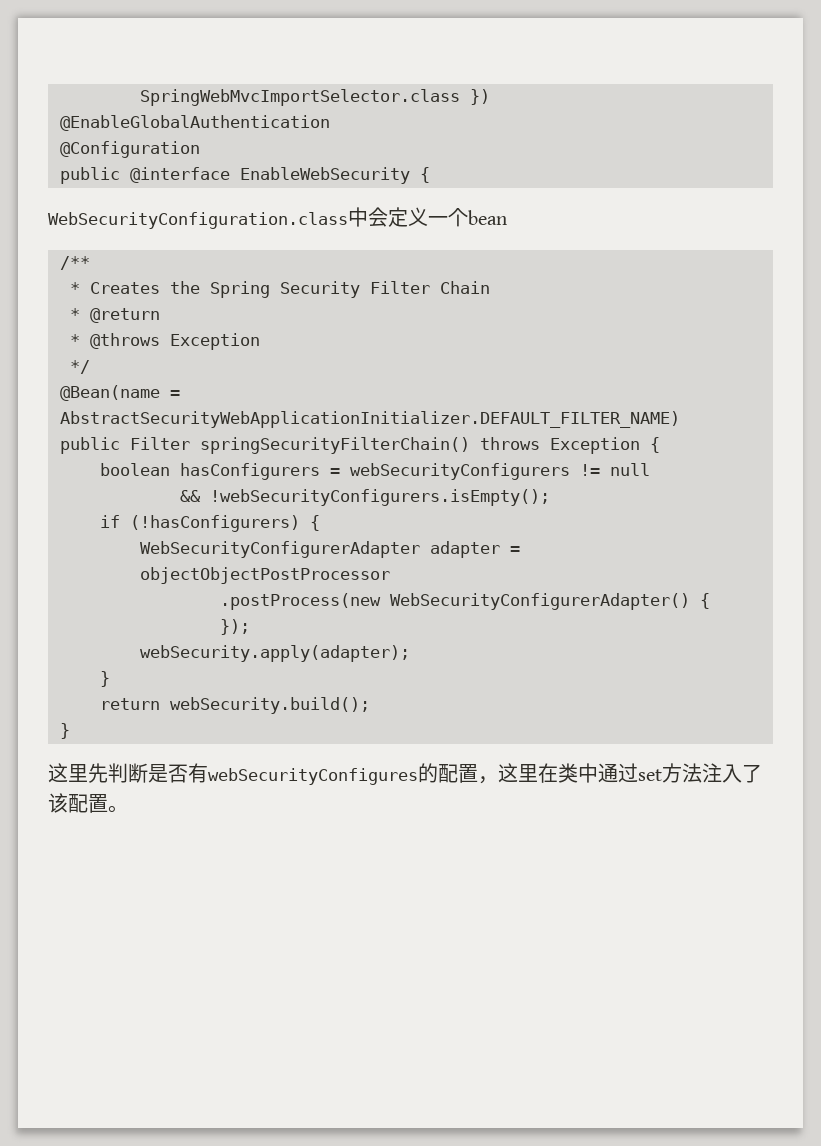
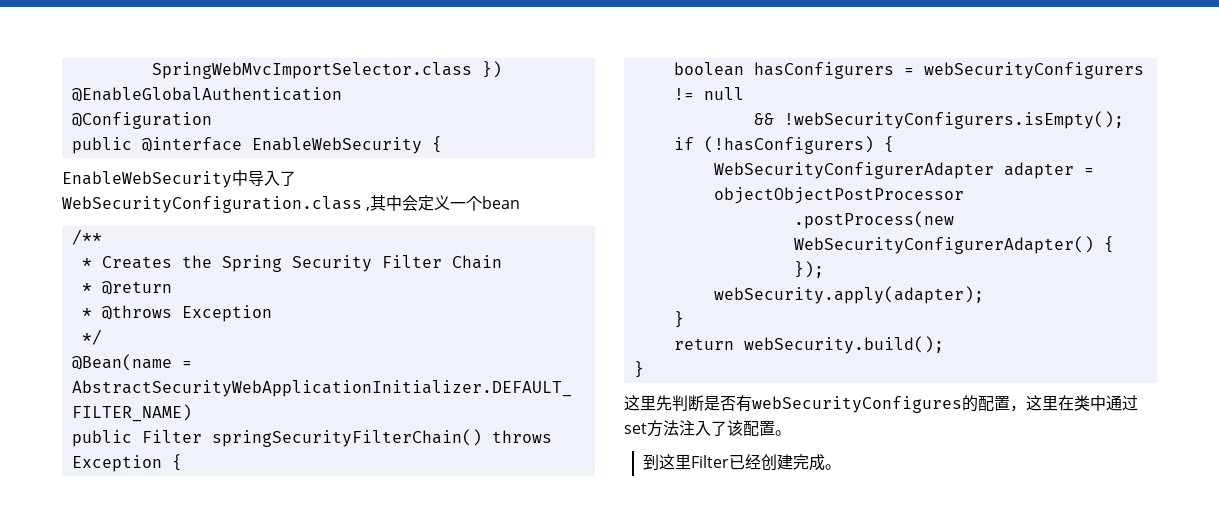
- WebSecurityConfiguration.class中会定义一个bean
+ EnableWebSecurity中导入了WebSecurityConfiguration.class ,其中会定义一个bean
+ 到这里Filter已经创建完成。

